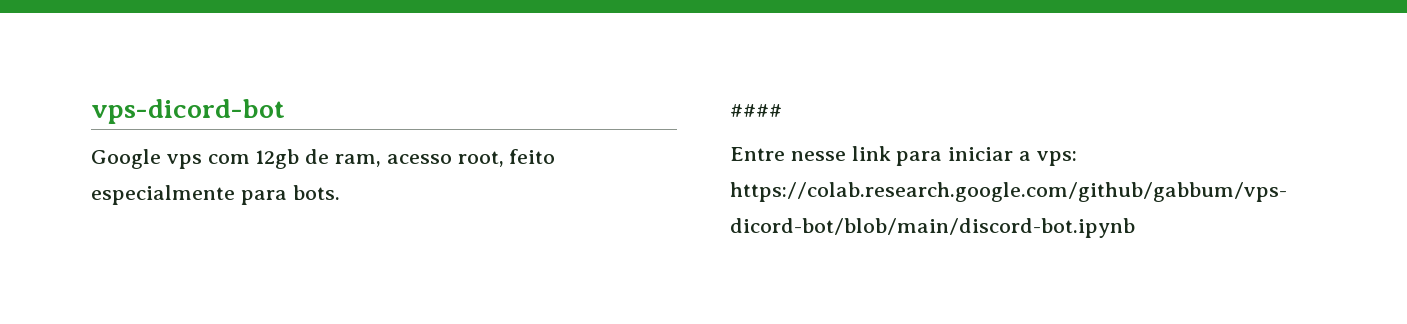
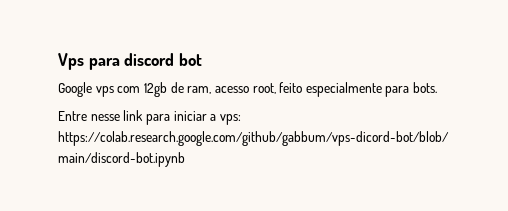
- vps-dicord-bot
+ Vps para discord bot
- ####

